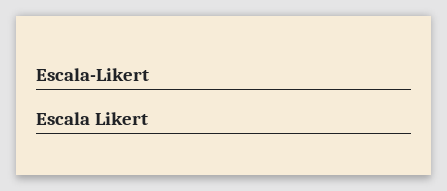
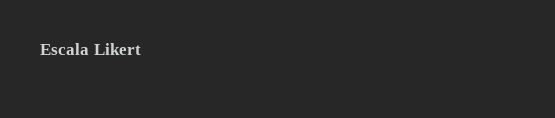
- Escala-Likert

